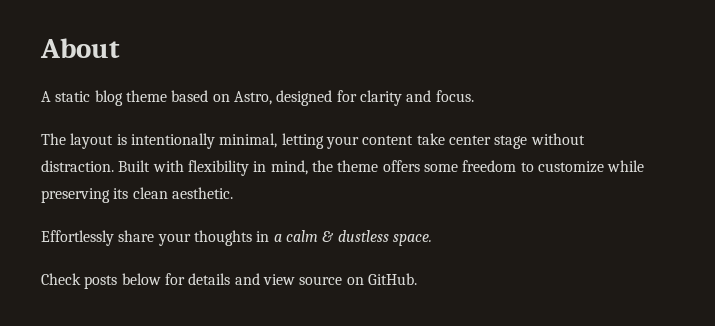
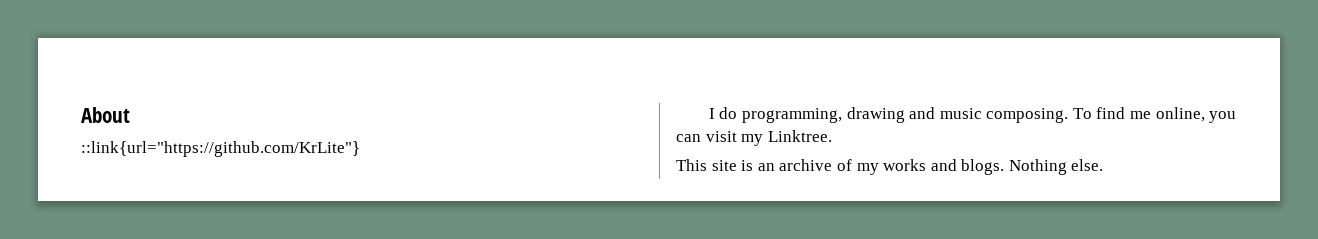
- A static blog theme based on Astro, designed for clarity and focus.
- The layout is intentionally minimal, letting your content take center stage without distraction. Built with flexibility in mind, the theme offers some freedom to customize while preserving its clean aesthetic.
- Effortlessly share your thoughts in a calm & dustless space.
- Check posts below for details and view source on GitHub.
+ ::link{url="https://github.com/KrLite"}
+ I do programming, drawing and music composing. To find me online, you can visit my Linktree.
+ This site is an archive of my works and blogs. Nothing else.

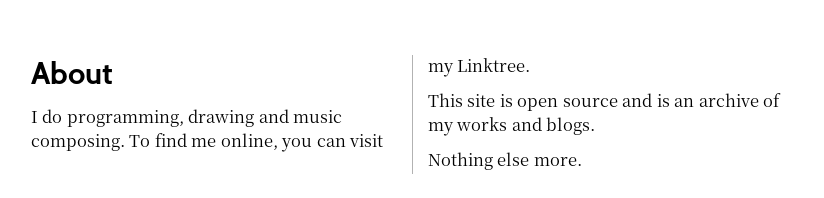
- ::link{url="https://github.com/KrLite"}
- This site is an archive of my works and blogs. Nothing else.
+ This site is open source and is an archive of my works and blogs.
+ Nothing else more.

